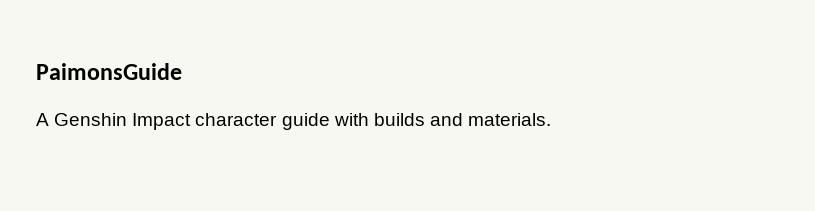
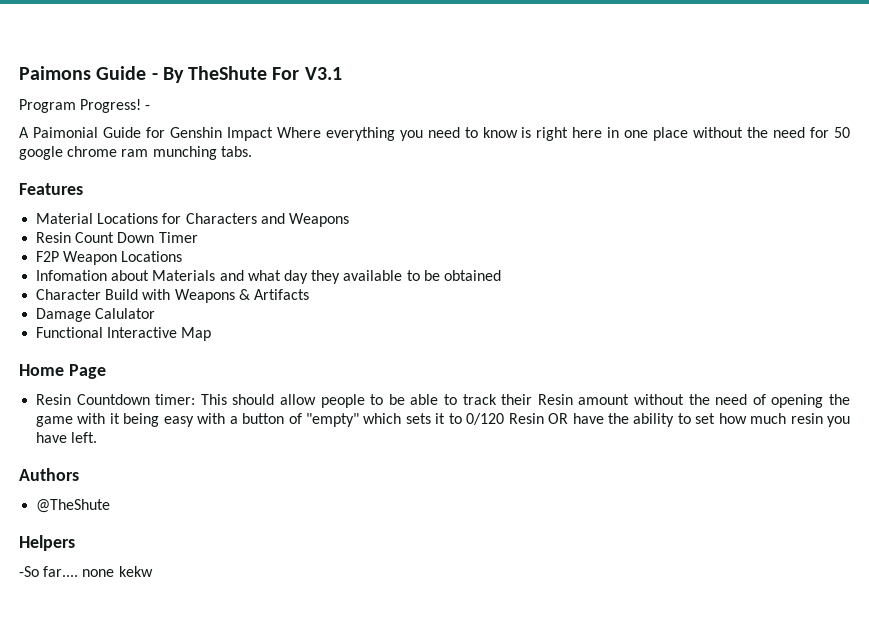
- PaimonsGuide
- A Genshin Impact character guide with builds and materials.
+ Paimons Guide - By TheShute For V3.1
+ Program Progress! -
+ A Paimonial Guide for Genshin Impact Where everything you need to know is right here in one place without the need for 50 google chrome ram munching tabs.
+ Features
+ Material Locations for Characters and Weapons
+ Resin Count Down Timer
+ F2P Weapon Locations
+ Infomation about Materials and what day they available to be obtained
+ Character Build with Weapons & Artifacts
+ Damage Calulator
+ Functional Interactive Map
+ Home Page
+ Resin Countdown timer: This should allow people to be able to track their Resin amount without the need of opening the game with it being easy with a button of "empty" which sets it to 0/120 Resin OR have the ability to set how much resin you have left.
+ Authors
+ @TheShute
+ Helpers
+ -So far.... none kekw

